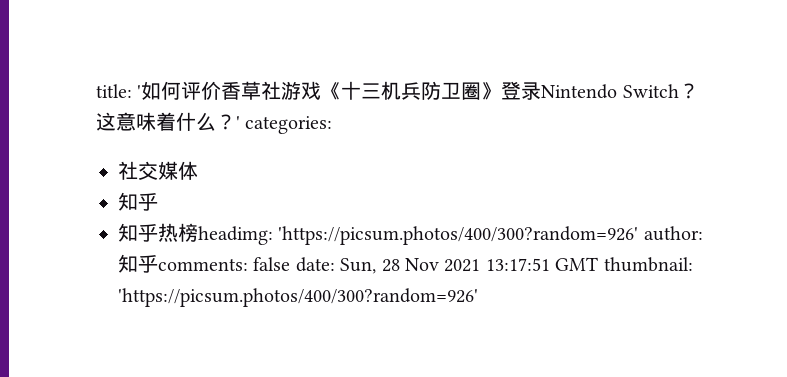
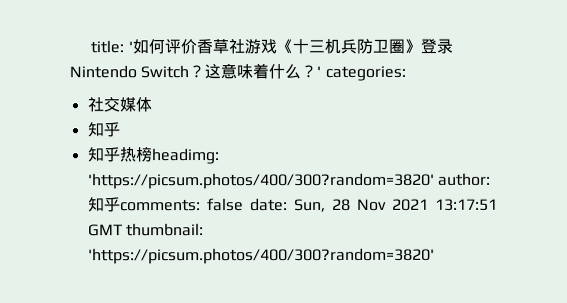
- 知乎热榜headimg: 'https://picsum.photos/400/300?random=926' author:知乎comments: false date: Sun, 28 Nov 2021 13:17:51 GMT thumbnail: 'https://picsum.photos/400/300?random=926'
+ 知乎热榜headimg: 'https://picsum.photos/400/300?random=3820' author:知乎comments: false date: Sun, 28 Nov 2021 13:17:51 GMT thumbnail: 'https://picsum.photos/400/300?random=3820'

